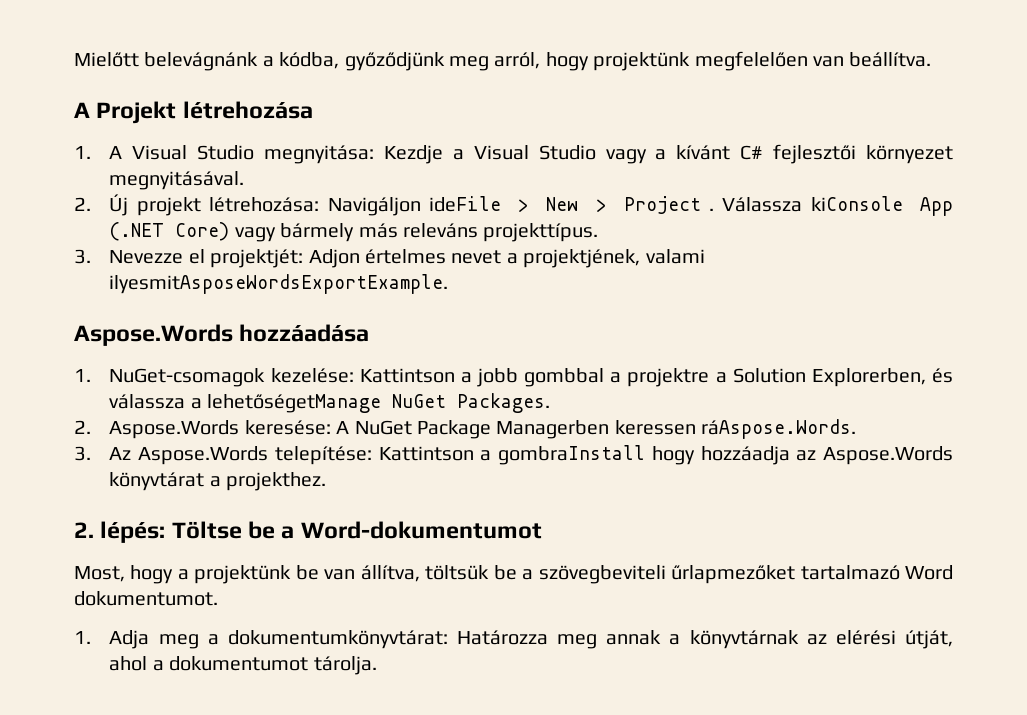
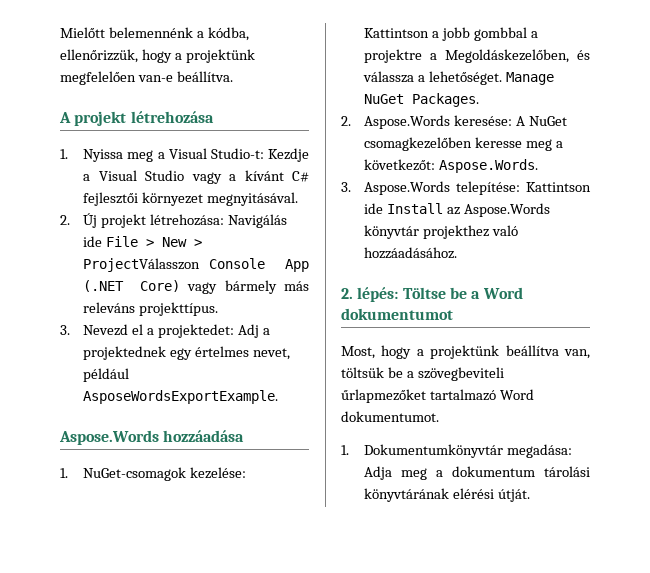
- Mielőtt belevágnánk a kódba, győződjünk meg arról, hogy projektünk megfelelően van beállítva.
+ Mielőtt belemennénk a kódba, ellenőrizzük, hogy a projektünk megfelelően van-e beállítva.
- A Projekt létrehozása
+ A projekt létrehozása
- 1. A Visual Studio megnyitása: Kezdje a Visual Studio vagy a kívánt C# fejlesztői környezet megnyitásával.
+ 1. Nyissa meg a Visual Studio-t: Kezdje a Visual Studio vagy a kívánt C# fejlesztői környezet megnyitásával.
- 2. Új projekt létrehozása: Navigáljon ideFile > New > Project . Válassza kiConsole App (.NET Core) vagy bármely más releváns projekttípus.
+ 2. Új projekt létrehozása: Navigálás ide File > New > ProjectVálasszon Console App (.NET Core) vagy bármely más releváns projekttípus.
- 3. Nevezze el projektjét: Adjon értelmes nevet a projektjének, valami ilyesmitAsposeWordsExportExample.
+ 3. Nevezd el a projektedet: Adj a projektednek egy értelmes nevet, például AsposeWordsExportExample.
- 1. NuGet-csomagok kezelése: Kattintson a jobb gombbal a projektre a Solution Explorerben, és válassza a lehetőségetManage NuGet Packages.
+ 1. NuGet-csomagok kezelése: Kattintson a jobb gombbal a projektre a Megoldáskezelőben, és válassza a lehetőséget. Manage NuGet Packages.
- 2. Aspose.Words keresése: A NuGet Package Managerben keressen ráAspose.Words.
- 3. Az Aspose.Words telepítése: Kattintson a gombraInstall hogy hozzáadja az Aspose.Words könyvtárat a projekthez.
+ 2. Aspose.Words keresése: A NuGet csomagkezelőben keresse meg a következőt: Aspose.Words.
+ 3. Aspose.Words telepítése: Kattintson ide Install az Aspose.Words könyvtár projekthez való hozzáadásához.
- 2. lépés: Töltse be a Word-dokumentumot
+ 2. lépés: Töltse be a Word dokumentumot
- Most, hogy a projektünk be van állítva, töltsük be a szövegbeviteli űrlapmezőket tartalmazó Word dokumentumot.
+ Most, hogy a projektünk beállítva van, töltsük be a szövegbeviteli űrlapmezőket tartalmazó Word dokumentumot.
- 1. Adja meg a dokumentumkönyvtárat: Határozza meg annak a könyvtárnak az elérési útját, ahol a dokumentumot tárolja.
+ 1. Dokumentumkönyvtár megadása: Adja meg a dokumentum tárolási könyvtárának elérési útját.

